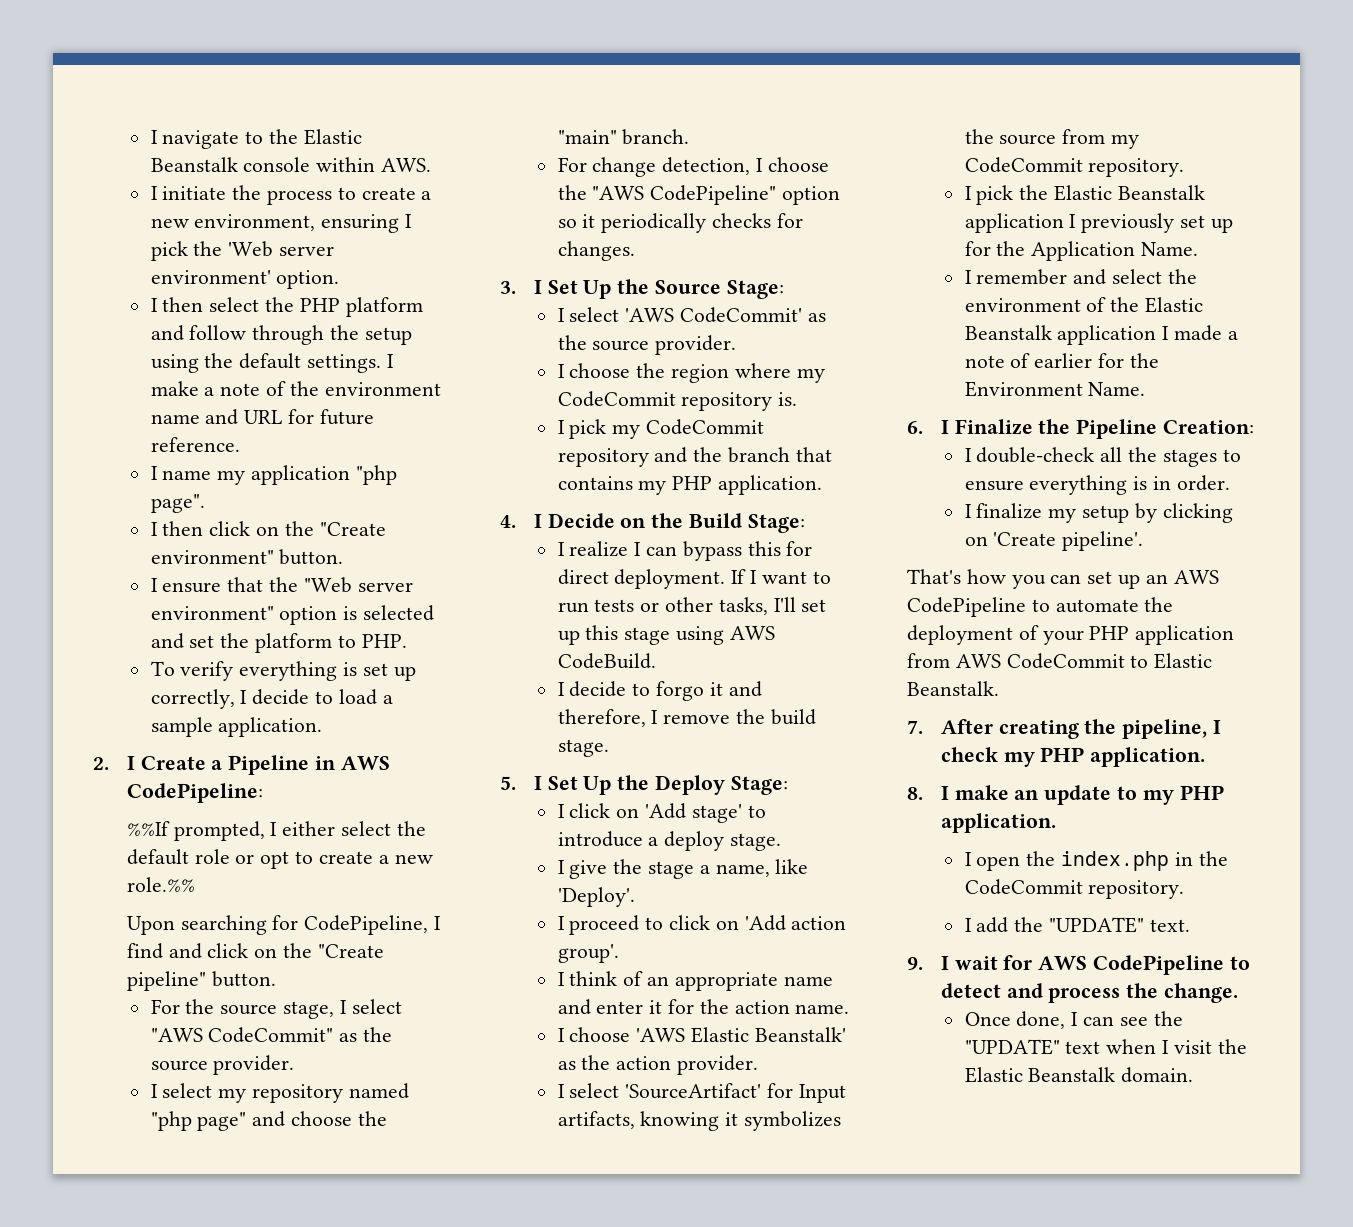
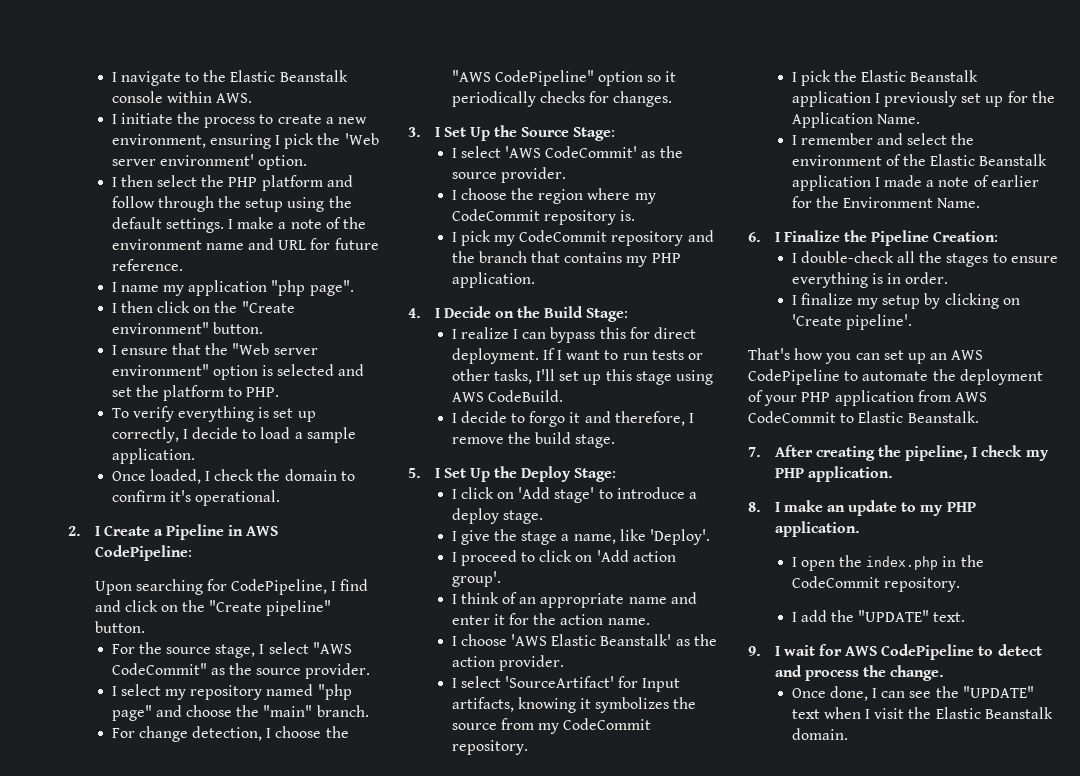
+ Once loaded, I check the domain to confirm it's operational.
- %%If prompted, I either select the default role or opt to create a new role.%%

